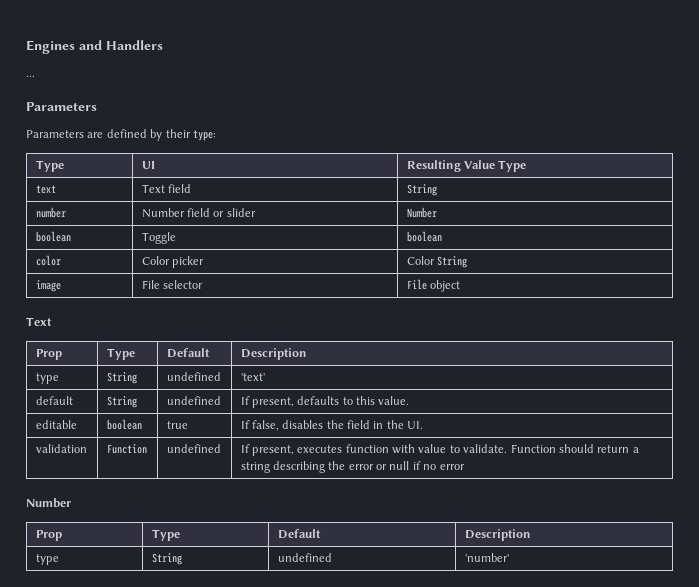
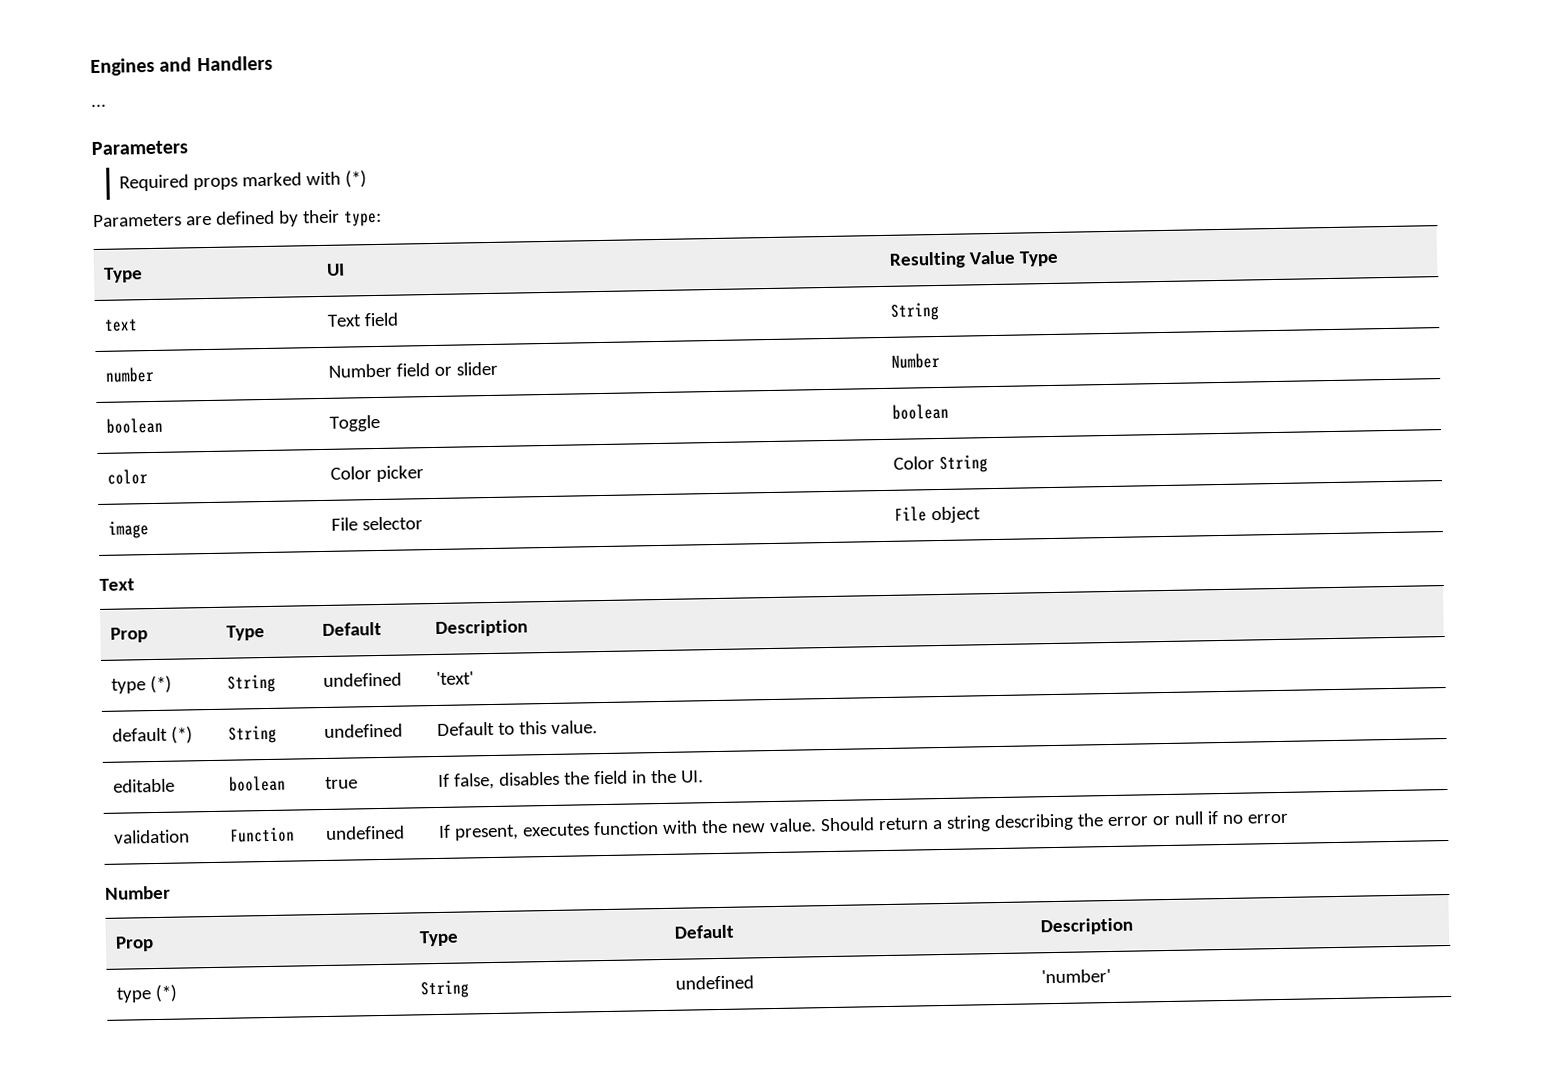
+ Required props marked with (*)
- type | String | undefined | 'text'
+ type (*) | String | undefined | 'text'
- default | String | undefined | If present, defaults to this value.
+ default (*) | String | undefined | Default to this value.
- validation | Function | undefined | If present, executes function with value to validate. Function should return a string describing the error or null if no error
+ validation | Function | undefined | If present, executes function with the new value. Should return a string describing the error or null if no error
- type | String | undefined | 'number'
+ type (*) | String | undefined | 'number'

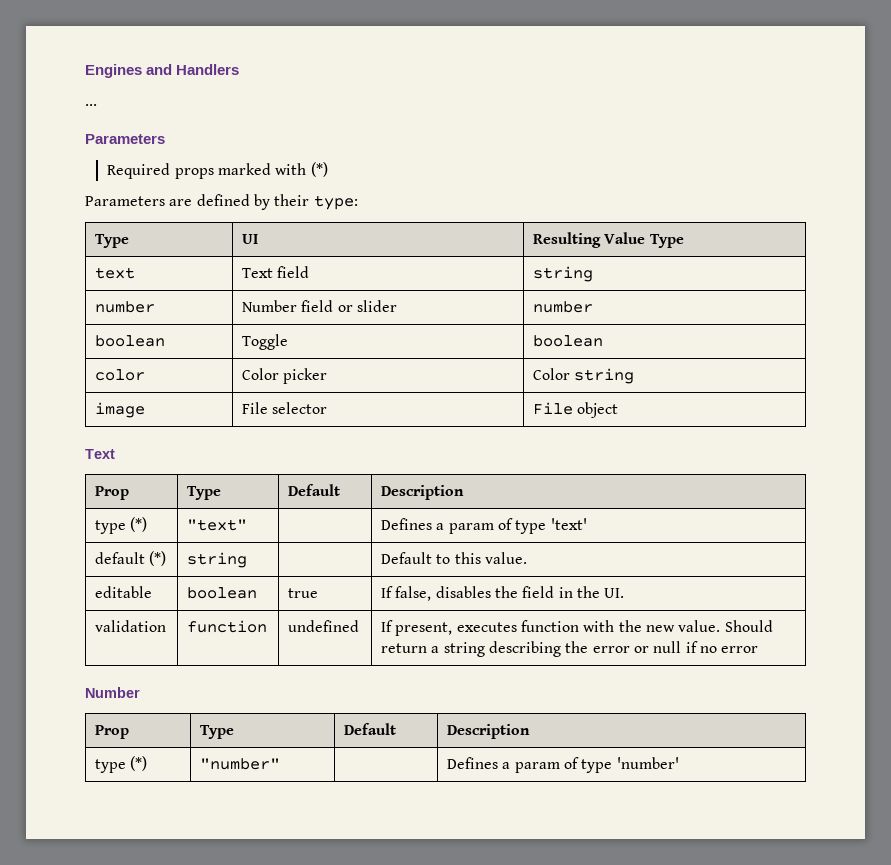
- text | Text field | String
+ text | Text field | string
- number | Number field or slider | Number
+ number | Number field or slider | number
- color | Color picker | Color String
+ color | Color picker | Color string
- type (*) | String | undefined | 'text'
+ type (*) | "text" | | Defines a param of type 'text'
- default (*) | String | undefined | Default to this value.
+ default (*) | string | | Default to this value.
- validation | Function | undefined | If present, executes function with the new value. Should return a string describing the error or null if no error
+ validation | function | undefined | If present, executes function with the new value. Should return a string describing the error or null if no error
- type (*) | String | undefined | 'number'
+ type (*) | "number" | | Defines a param of type 'number'

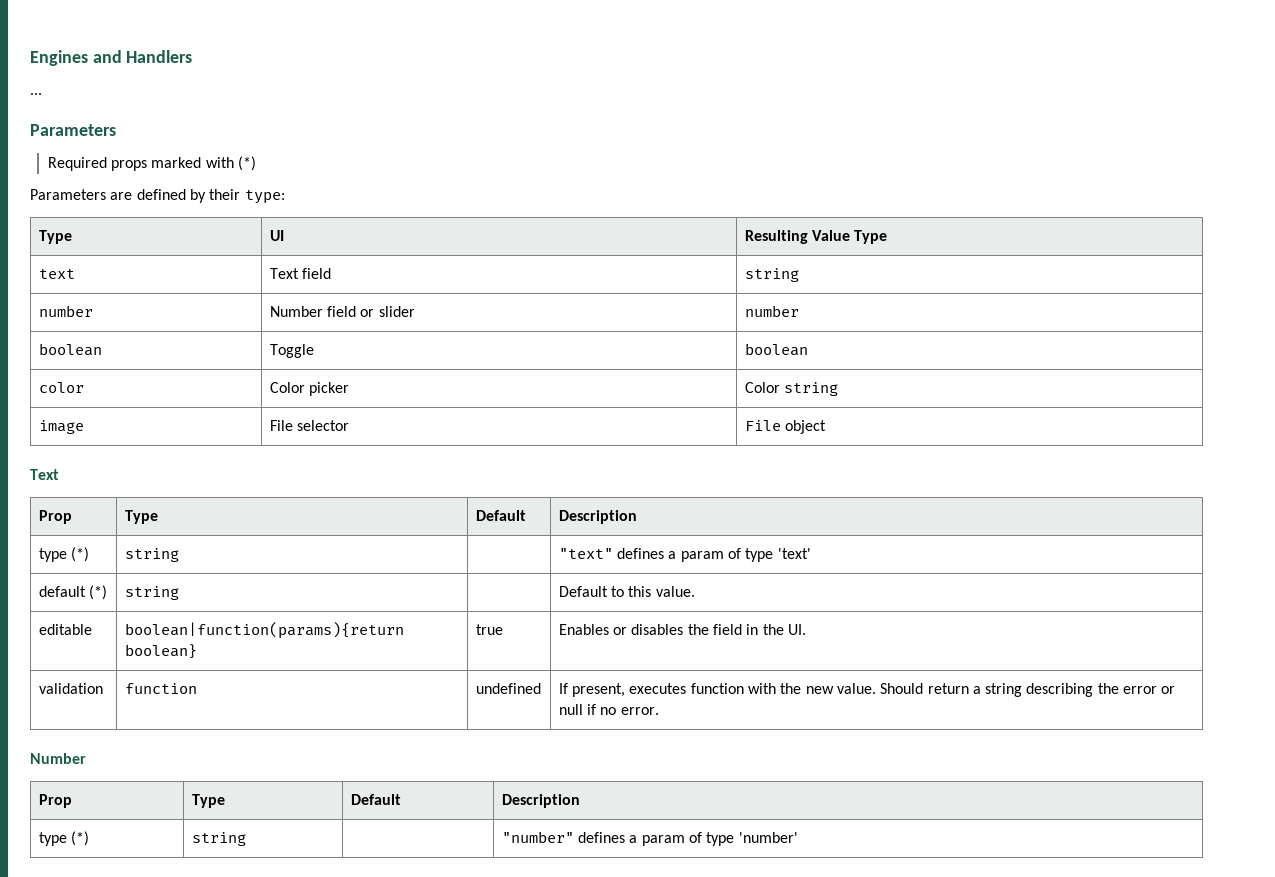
- type (*) | "text" | | Defines a param of type 'text'
+ type (*) | string | | "text" defines a param of type 'text'
- editable | boolean | true | If false, disables the field in the UI.
+ editable | boolean|function(params){return boolean} | true | Enables or disables the field in the UI.
- validation | function | undefined | If present, executes function with the new value. Should return a string describing the error or null if no error
+ validation | function | undefined | If present, executes function with the new value. Should return a string describing the error or null if no error.
- type (*) | "number" | | Defines a param of type 'number'
+ type (*) | string | | "number" defines a param of type 'number'

